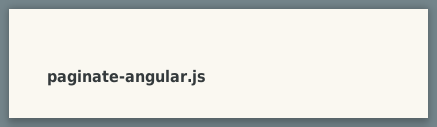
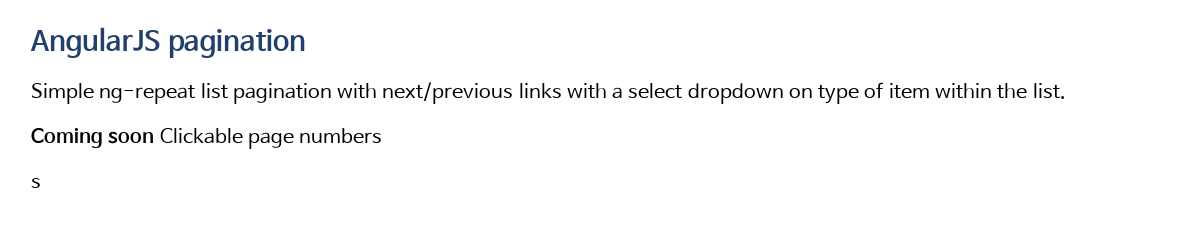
- paginate-angular.js
+ AngularJS pagination
+ Simple ng-repeat list pagination with next/previous links with a select dropdown on type of item within the list.
+ Coming soon Clickable page numbers
+ s

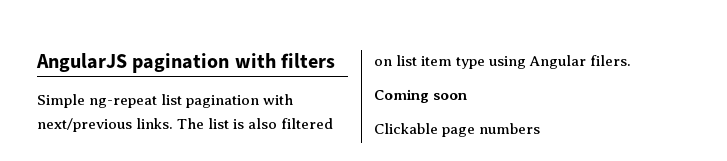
- AngularJS pagination
+ AngularJS pagination with filters
- Simple ng-repeat list pagination with next/previous links with a select dropdown on type of item within the list.
+ Simple ng-repeat list pagination with next/previous links. The list is also filtered on list item type using Angular filers.
- Coming soon Clickable page numbers
+ Coming soon
+ Clickable page numbers
- s

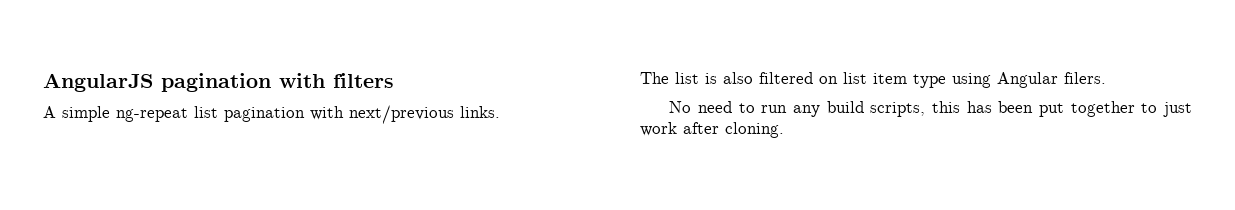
- Simple ng-repeat list pagination with next/previous links. The list is also filtered on list item type using Angular filers.
+ A simple ng-repeat list pagination with next/previous links.
+ The list is also filtered on list item type using Angular filers.
- Coming soon
- Clickable page numbers
+ No need to run any build scripts, this has been put together to just work after cloning.

